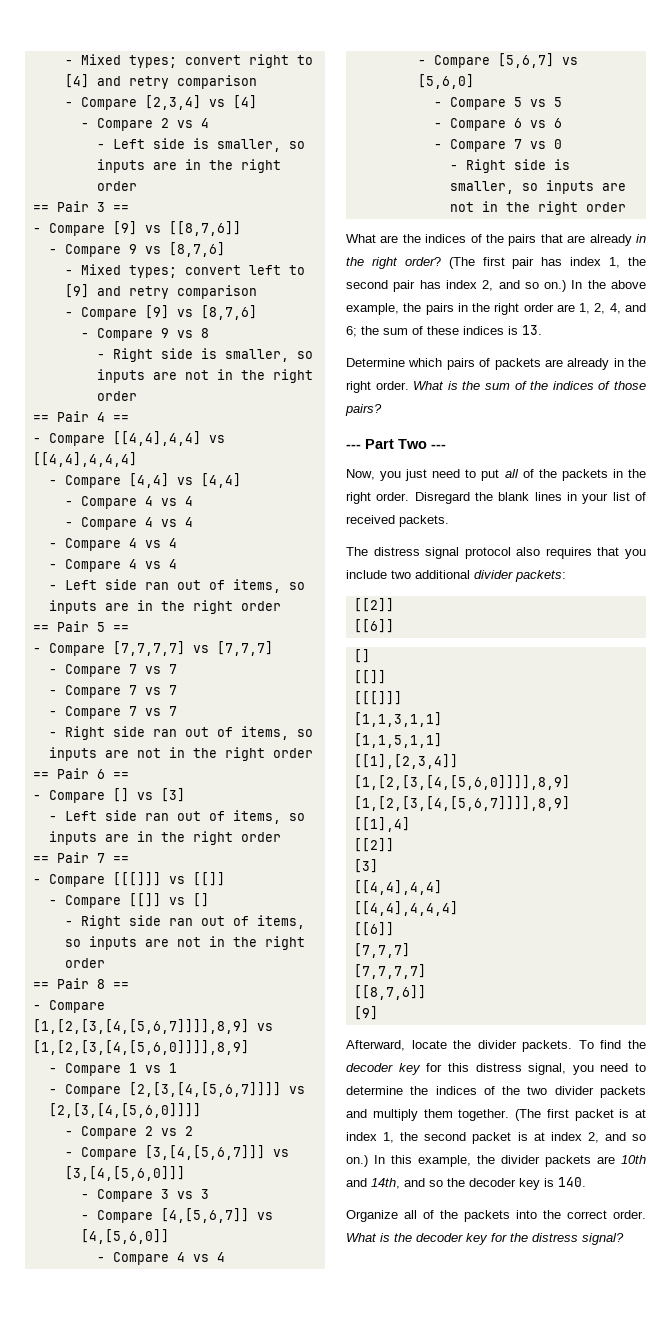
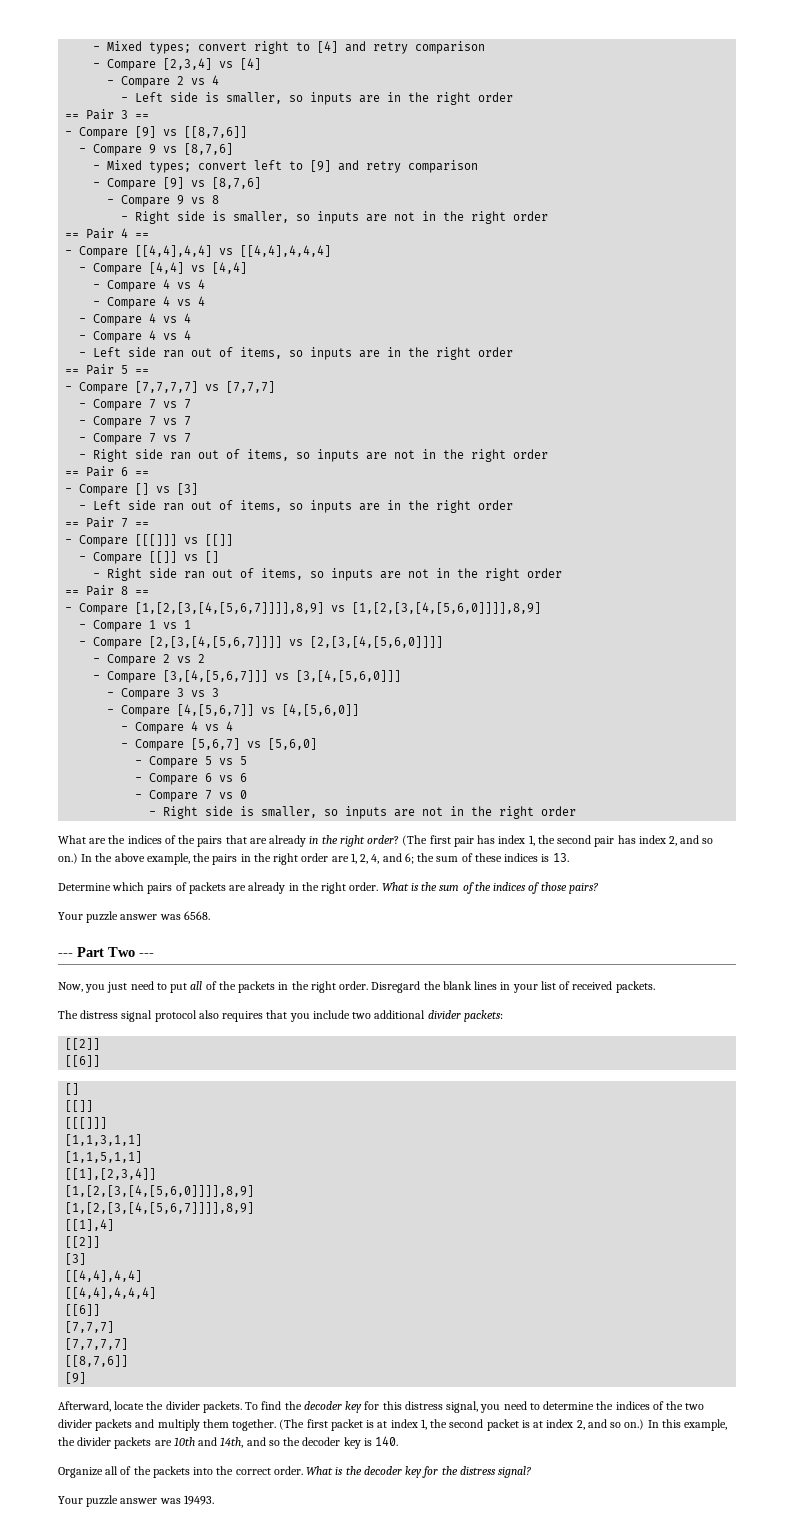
+ Your puzzle answer was 6568.
+ Your puzzle answer was 19493.

